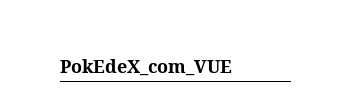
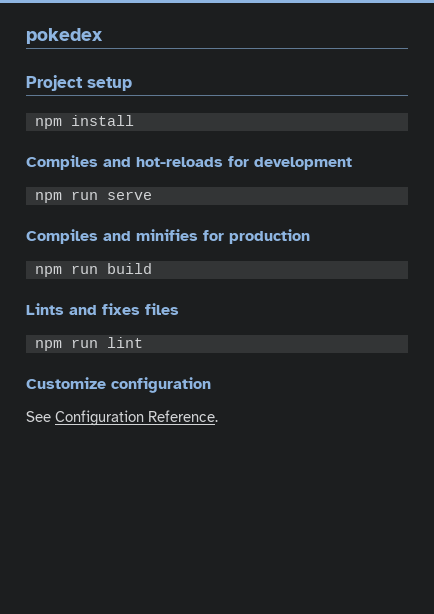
- PokEdeX_com_VUE
+ pokedex
+ Project setup
+ npm install
+ Compiles and hot-reloads for development
+ npm run serve
+ Compiles and minifies for production
+ npm run build
+ Lints and fixes files
+ npm run lint
+ Customize configuration
+ See Configuration Reference.

